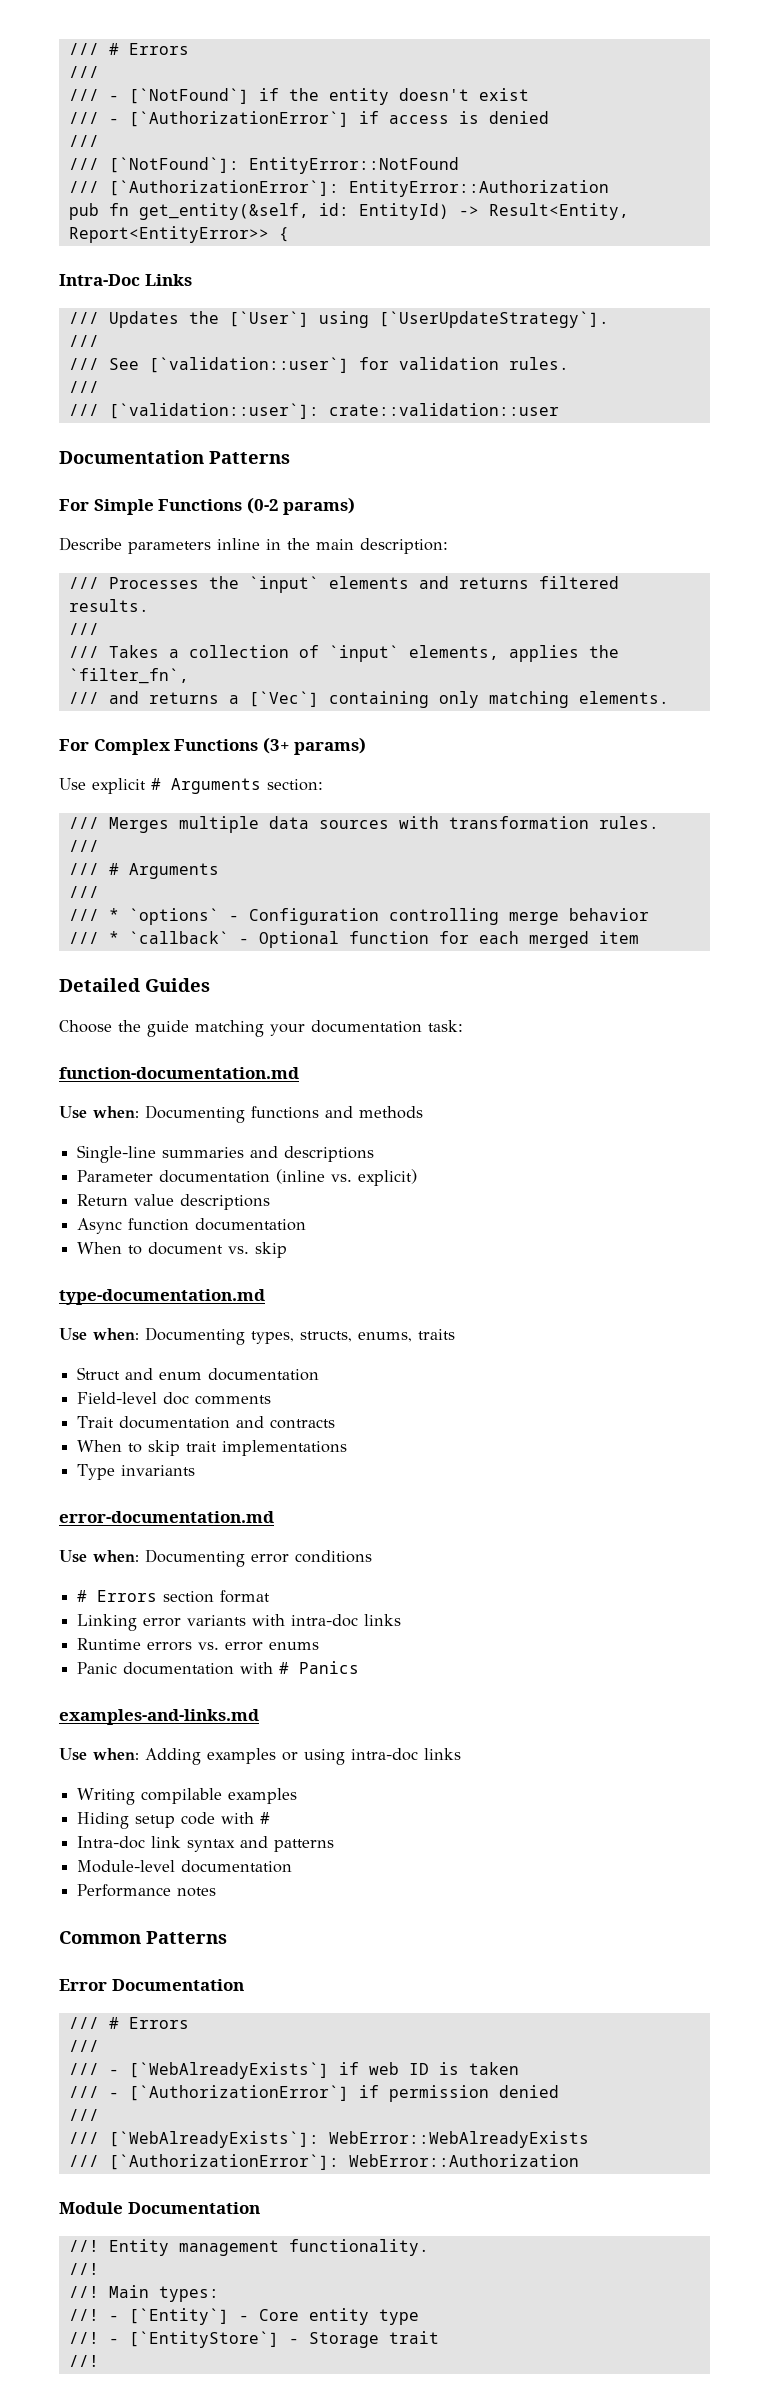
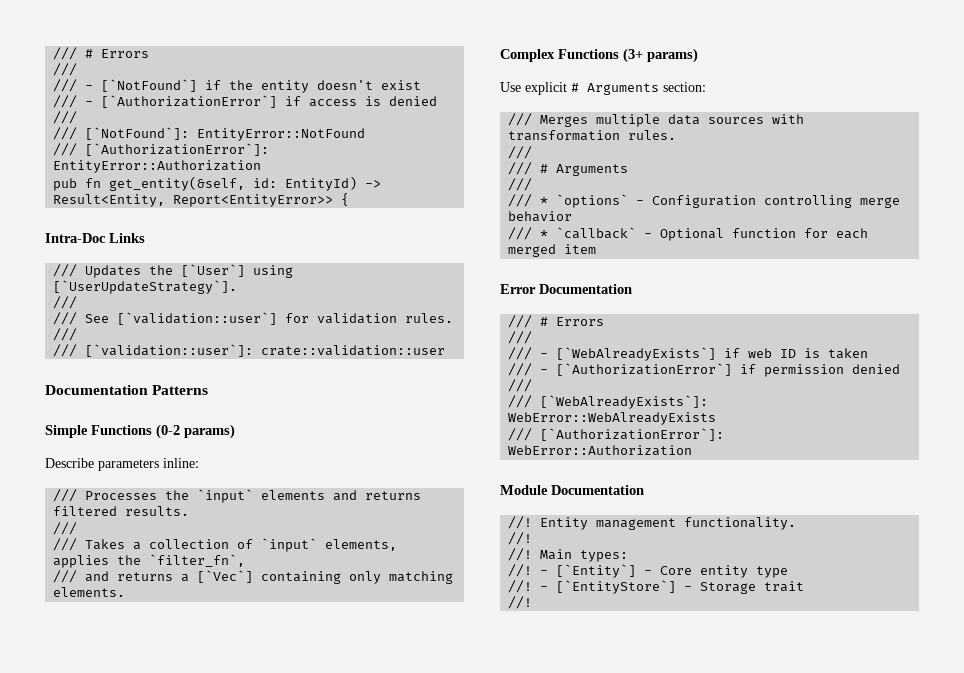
- For Simple Functions (0-2 params)
+ Simple Functions (0-2 params)
- Describe parameters inline in the main description:
+ Describe parameters inline:
- For Complex Functions (3+ params)
+ Complex Functions (3+ params)
- Detailed Guides
- Choose the guide matching your documentation task:
- function-documentation.md
- Use when: Documenting functions and methods
- Single-line summaries and descriptions
- Parameter documentation (inline vs. explicit)
- Return value descriptions
- Async function documentation
- When to document vs. skip
- type-documentation.md
- Use when: Documenting types, structs, enums, traits
- Struct and enum documentation
- Field-level doc comments
- Trait documentation and contracts
- When to skip trait implementations
- Type invariants
- error-documentation.md
- Use when: Documenting error conditions
- # Errors section format
- Linking error variants with intra-doc links
- Runtime errors vs. error enums
- Panic documentation with # Panics
- examples-and-links.md
- Use when: Adding examples or using intra-doc links
- Writing compilable examples
- Hiding setup code with #
- Intra-doc link syntax and patterns
- Module-level documentation
- Performance notes
- Common Patterns

